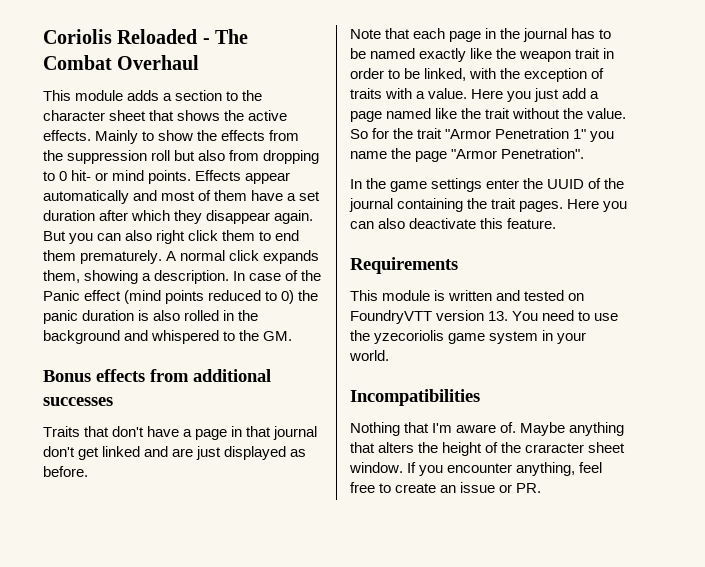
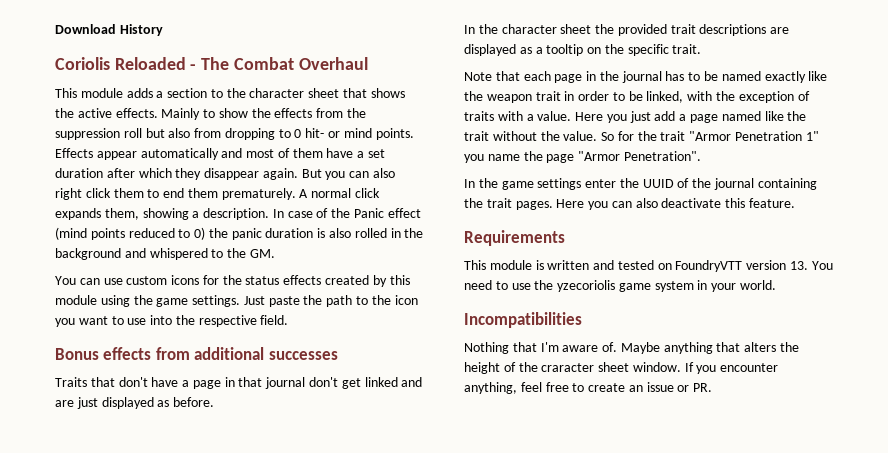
+ Download History
+ You can use custom icons for the status effects created by this module using the game settings. Just paste the path to the icon you want to use into the respective field.
+ In the character sheet the provided trait descriptions are displayed as a tooltip on the specific trait.

